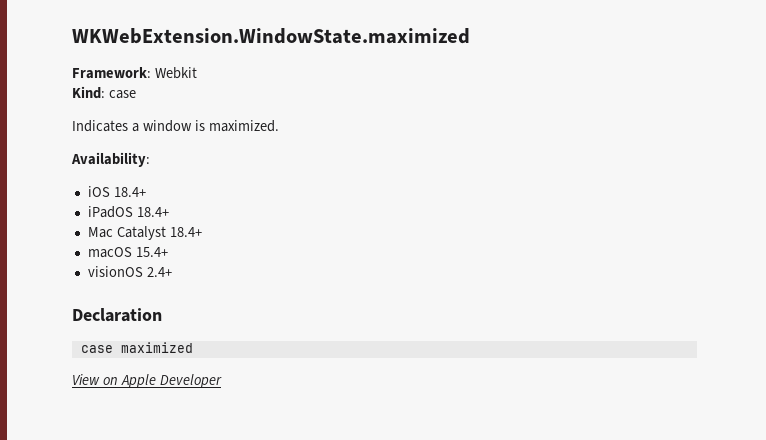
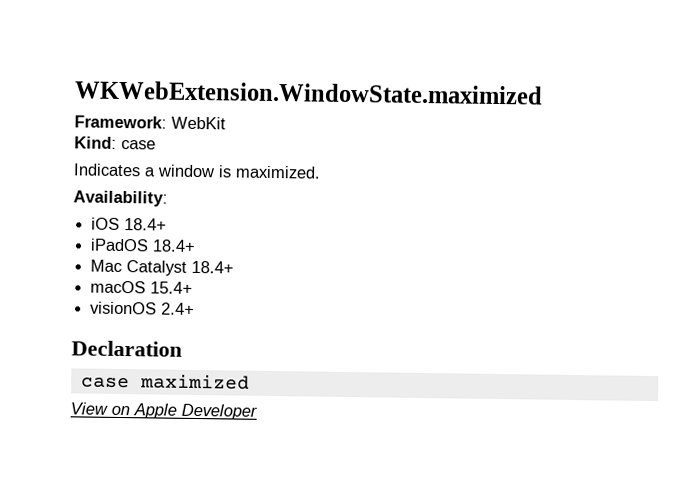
- Framework: Webkit
+ Framework: WebKit

